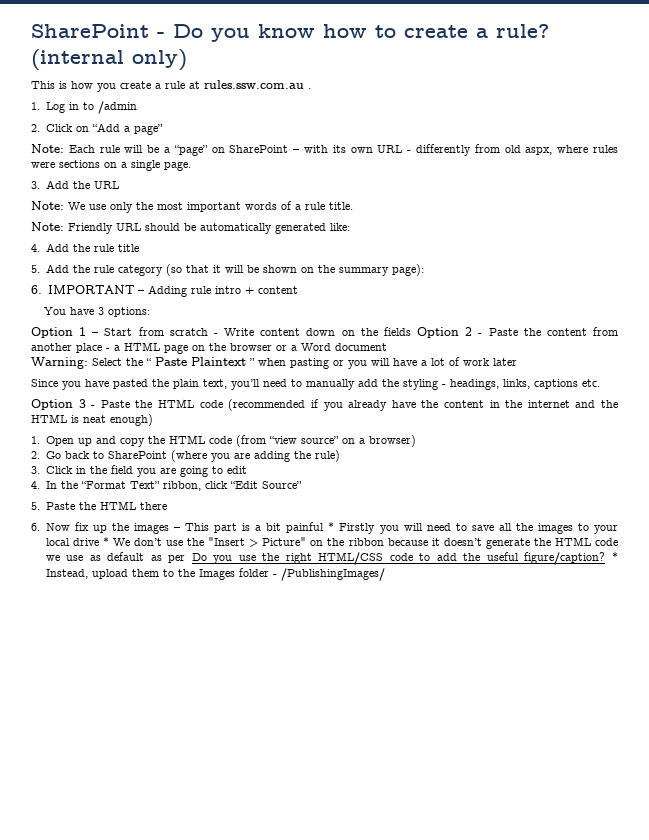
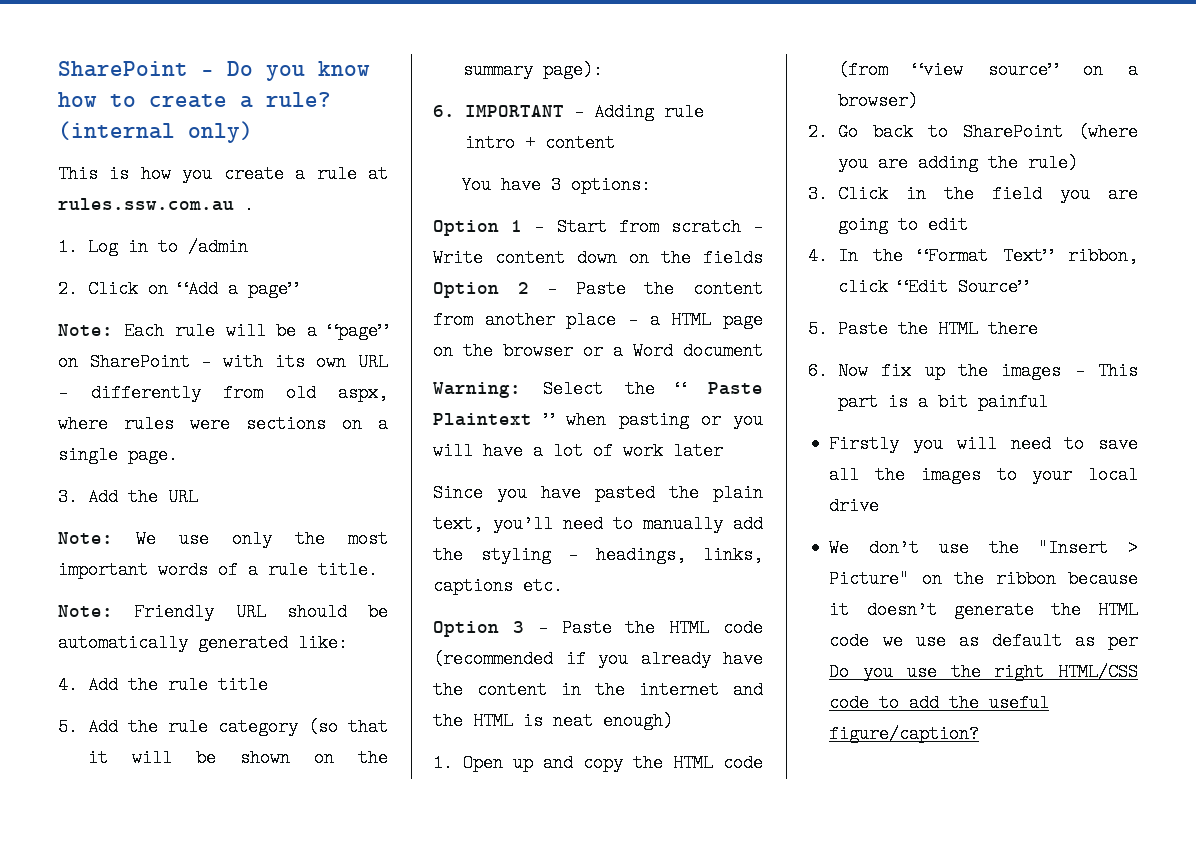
- 6. Now fix up the images – This part is a bit painful * Firstly you will need to save all the images to your local drive * We don’t use the "Insert > Picture" on the ribbon because it doesn’t generate the HTML code we use as default as per Do you use the right HTML/CSS code to add the useful figure/caption? * Instead, upload them to the Images folder - /PublishingImages/
+ 6. Now fix up the images – This part is a bit painful
+ Firstly you will need to save all the images to your local drive
+ We don’t use the "Insert > Picture" on the ribbon because it doesn’t generate the HTML code we use as default as per Do you use the right HTML/CSS code to add the useful figure/caption?

